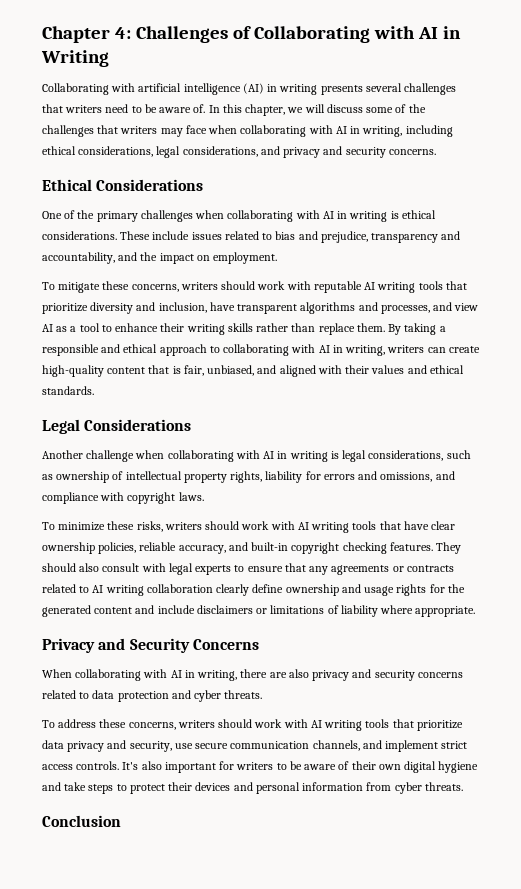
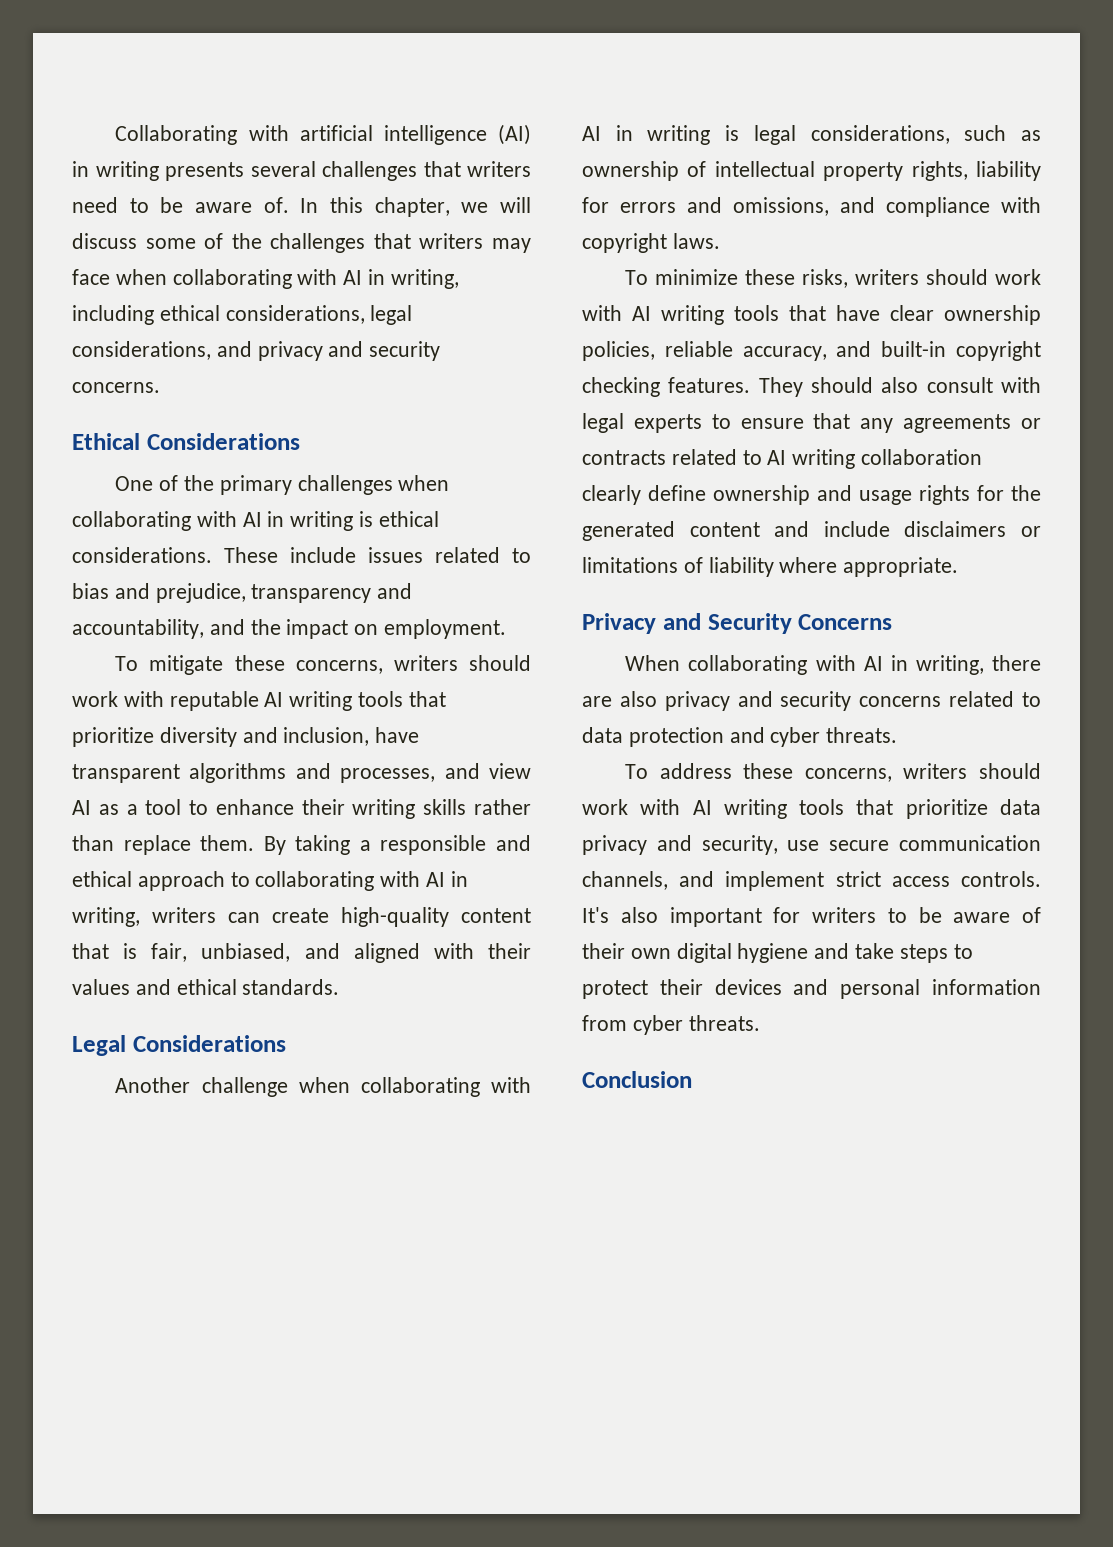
- Chapter 4: Challenges of Collaborating with AI in Writing

